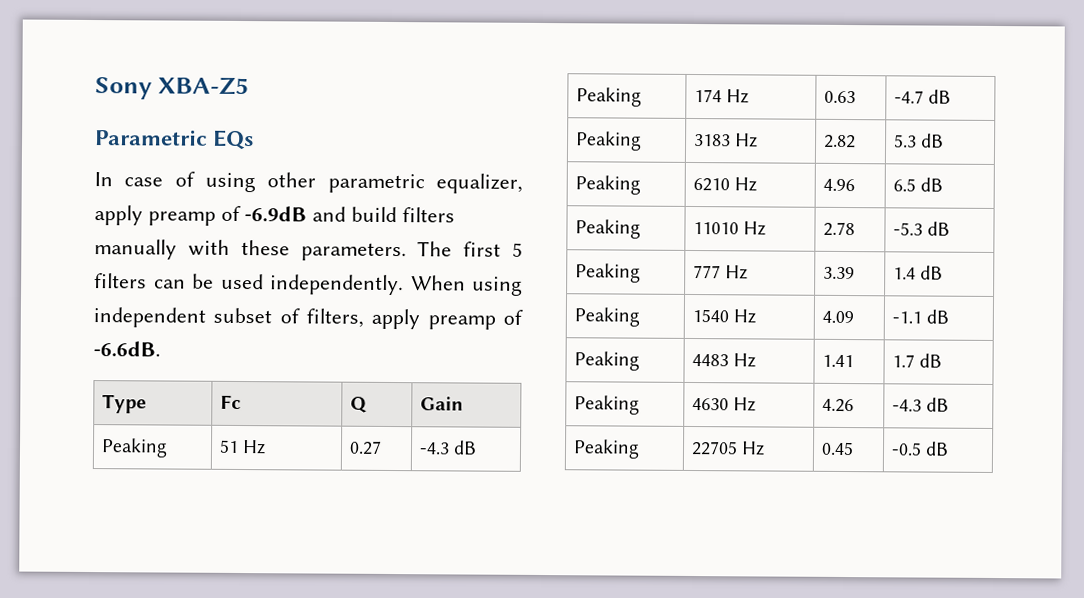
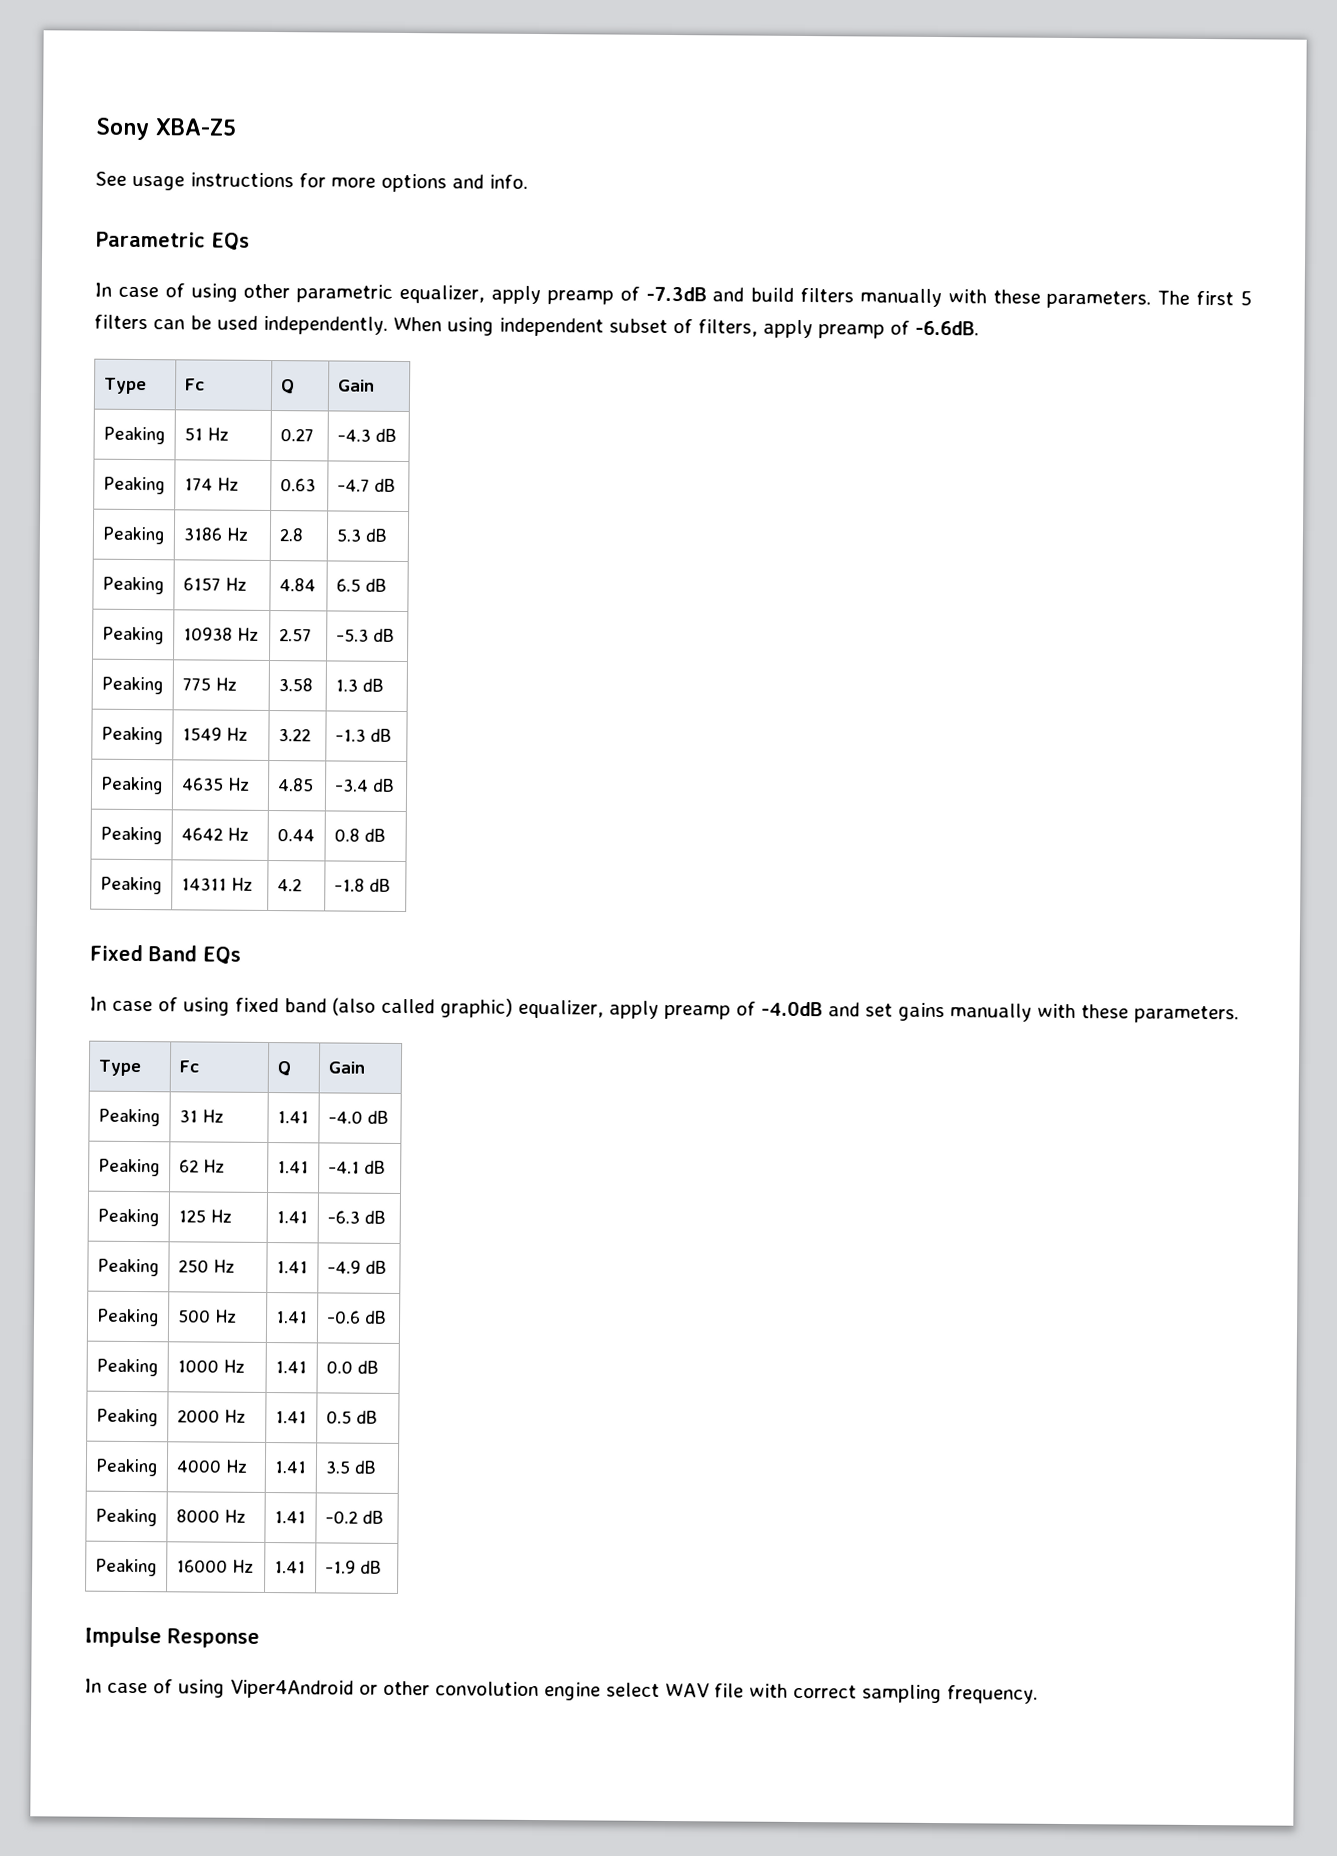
+ See usage instructions for more options and info.
- In case of using other parametric equalizer, apply preamp of -6.9dB and build filters manually with these parameters.
+ In case of using other parametric equalizer, apply preamp of -7.3dB and build filters manually with these parameters.
- Peaking | 3183 Hz | 2.82 | 5.3 dB
+ Peaking | 3186 Hz | 2.8 | 5.3 dB
- Peaking | 6210 Hz | 4.96 | 6.5 dB
+ Peaking | 6157 Hz | 4.84 | 6.5 dB
- Peaking | 11010 Hz | 2.78 | -5.3 dB
+ Peaking | 10938 Hz | 2.57 | -5.3 dB
- Peaking | 777 Hz | 3.39 | 1.4 dB
- Peaking | 1540 Hz | 4.09 | -1.1 dB
- Peaking | 4483 Hz | 1.41 | 1.7 dB
- Peaking | 4630 Hz | 4.26 | -4.3 dB
- Peaking | 22705 Hz | 0.45 | -0.5 dB
+ Peaking | 775 Hz | 3.58 | 1.3 dB
+ Peaking | 1549 Hz | 3.22 | -1.3 dB
+ Peaking | 4635 Hz | 4.85 | -3.4 dB
+ Peaking | 4642 Hz | 0.44 | 0.8 dB
+ Peaking | 14311 Hz | 4.2 | -1.8 dB
+ Fixed Band EQs
+ In case of using fixed band (also called graphic) equalizer, apply preamp of -4.0dB and set gains manually with these parameters.
+ Type | Fc | Q | Gain
+ Peaking | 31 Hz | 1.41 | -4.0 dB
+ Peaking | 62 Hz | 1.41 | -4.1 dB
+ Peaking | 125 Hz | 1.41 | -6.3 dB
+ Peaking | 250 Hz | 1.41 | -4.9 dB
+ Peaking | 500 Hz | 1.41 | -0.6 dB
+ Peaking | 1000 Hz | 1.41 | 0.0 dB
+ Peaking | 2000 Hz | 1.41 | 0.5 dB
+ Peaking | 4000 Hz | 1.41 | 3.5 dB
+ Peaking | 8000 Hz | 1.41 | -0.2 dB
+ Peaking | 16000 Hz | 1.41 | -1.9 dB
+ Impulse Response
+ In case of using Viper4Android or other convolution engine select WAV file with correct sampling frequency.

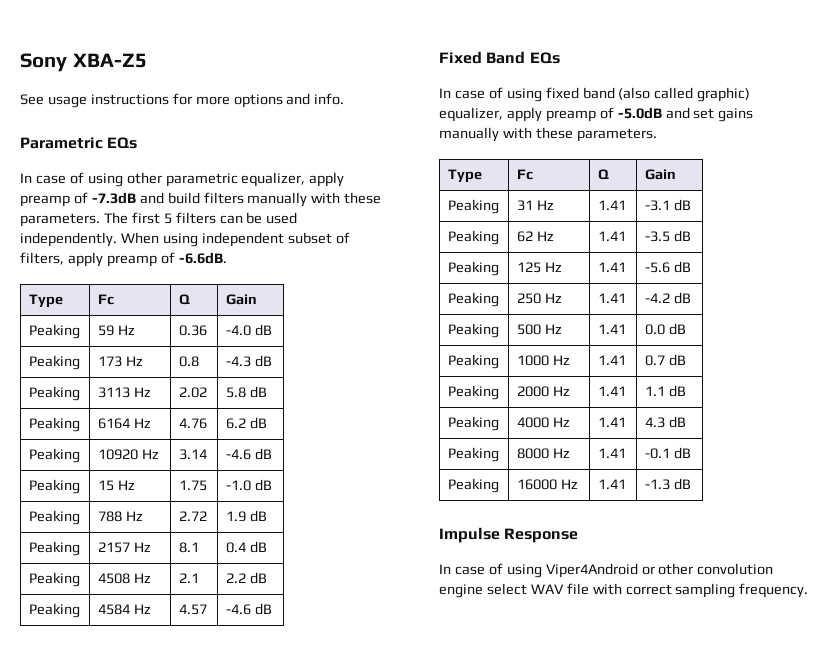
- Peaking | 51 Hz | 0.27 | -4.3 dB
+ Peaking | 59 Hz | 0.36 | -4.0 dB
+ Peaking | 173 Hz | 0.8 | -4.3 dB
- Peaking | 174 Hz | 0.63 | -4.7 dB
- Peaking | 3186 Hz | 2.8 | 5.3 dB
- Peaking | 6157 Hz | 4.84 | 6.5 dB
- Peaking | 10938 Hz | 2.57 | -5.3 dB
- Peaking | 775 Hz | 3.58 | 1.3 dB
- Peaking | 1549 Hz | 3.22 | -1.3 dB
- Peaking | 4635 Hz | 4.85 | -3.4 dB
- Peaking | 4642 Hz | 0.44 | 0.8 dB
- Peaking | 14311 Hz | 4.2 | -1.8 dB
+ Peaking | 3113 Hz | 2.02 | 5.8 dB
+ Peaking | 6164 Hz | 4.76 | 6.2 dB
+ Peaking | 10920 Hz | 3.14 | -4.6 dB
+ Peaking | 15 Hz | 1.75 | -1.0 dB
+ Peaking | 788 Hz | 2.72 | 1.9 dB
+ Peaking | 2157 Hz | 8.1 | 0.4 dB
+ Peaking | 4508 Hz | 2.1 | 2.2 dB
+ Peaking | 4584 Hz | 4.57 | -4.6 dB
- In case of using fixed band (also called graphic) equalizer, apply preamp of -4.0dB and set gains manually with these parameters.
+ In case of using fixed band (also called graphic) equalizer, apply preamp of -5.0dB and set gains manually with these parameters.
- Peaking | 31 Hz | 1.41 | -4.0 dB
+ Peaking | 31 Hz | 1.41 | -3.1 dB
- Peaking | 62 Hz | 1.41 | -4.1 dB
+ Peaking | 62 Hz | 1.41 | -3.5 dB
- Peaking | 125 Hz | 1.41 | -6.3 dB
+ Peaking | 125 Hz | 1.41 | -5.6 dB
- Peaking | 250 Hz | 1.41 | -4.9 dB
+ Peaking | 250 Hz | 1.41 | -4.2 dB
- Peaking | 500 Hz | 1.41 | -0.6 dB
+ Peaking | 500 Hz | 1.41 | 0.0 dB
- Peaking | 1000 Hz | 1.41 | 0.0 dB
+ Peaking | 1000 Hz | 1.41 | 0.7 dB
- Peaking | 2000 Hz | 1.41 | 0.5 dB
+ Peaking | 2000 Hz | 1.41 | 1.1 dB
- Peaking | 4000 Hz | 1.41 | 3.5 dB
+ Peaking | 4000 Hz | 1.41 | 4.3 dB
- Peaking | 8000 Hz | 1.41 | -0.2 dB
+ Peaking | 8000 Hz | 1.41 | -0.1 dB
- Peaking | 16000 Hz | 1.41 | -1.9 dB
+ Peaking | 16000 Hz | 1.41 | -1.3 dB

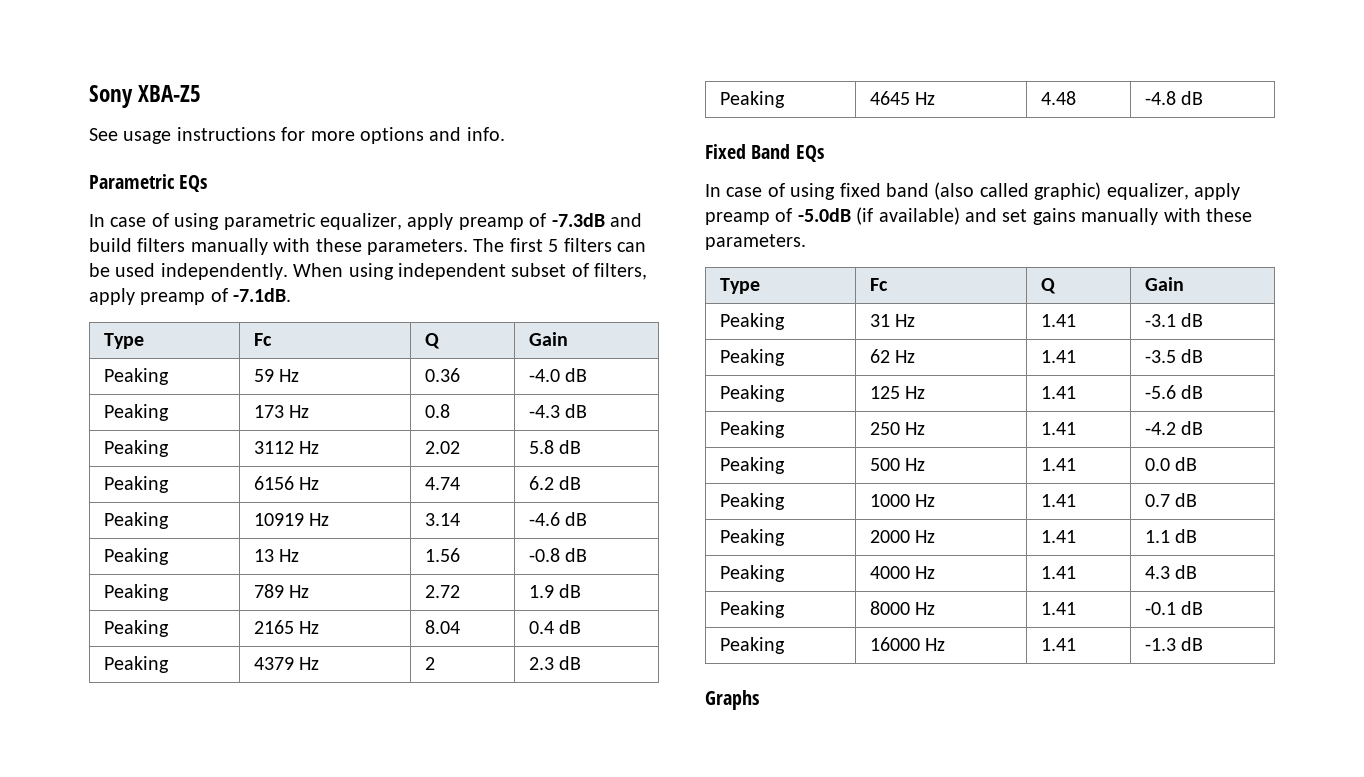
- In case of using other parametric equalizer, apply preamp of -7.3dB and build filters manually with these parameters.
+ In case of using parametric equalizer, apply preamp of -7.3dB and build filters manually with these parameters.
- When using independent subset of filters, apply preamp of -6.6dB.
+ When using independent subset of filters, apply preamp of -7.1dB.
- Peaking | 3113 Hz | 2.02 | 5.8 dB
+ Peaking | 3112 Hz | 2.02 | 5.8 dB
- Peaking | 6164 Hz | 4.76 | 6.2 dB
+ Peaking | 6156 Hz | 4.74 | 6.2 dB
- Peaking | 10920 Hz | 3.14 | -4.6 dB
+ Peaking | 10919 Hz | 3.14 | -4.6 dB
- Peaking | 15 Hz | 1.75 | -1.0 dB
- Peaking | 788 Hz | 2.72 | 1.9 dB
+ Peaking | 13 Hz | 1.56 | -0.8 dB
+ Peaking | 789 Hz | 2.72 | 1.9 dB
- Peaking | 2157 Hz | 8.1 | 0.4 dB
+ Peaking | 2165 Hz | 8.04 | 0.4 dB
- Peaking | 4508 Hz | 2.1 | 2.2 dB
- Peaking | 4584 Hz | 4.57 | -4.6 dB
+ Peaking | 4379 Hz | 2 | 2.3 dB
+ Peaking | 4645 Hz | 4.48 | -4.8 dB
- In case of using fixed band (also called graphic) equalizer, apply preamp of -5.0dB and set gains manually with these parameters.
+ In case of using fixed band (also called graphic) equalizer, apply preamp of -5.0dB (if available) and set gains manually with these parameters.
- Impulse Response
- In case of using Viper4Android or other convolution engine select WAV file with correct sampling frequency.
+ Graphs

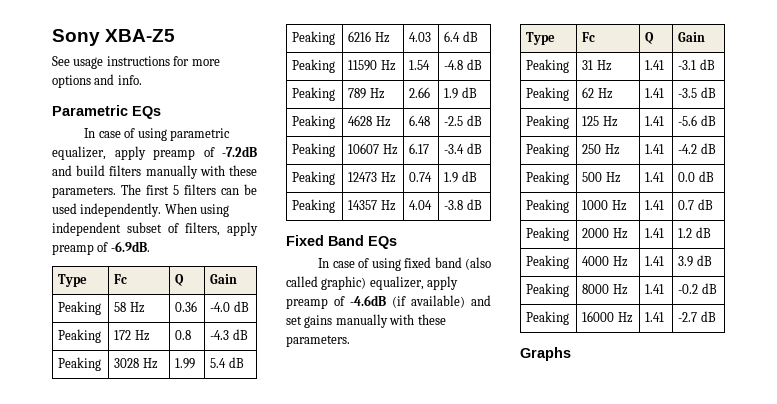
- In case of using parametric equalizer, apply preamp of -7.3dB and build filters manually with these parameters.
+ In case of using parametric equalizer, apply preamp of -7.2dB and build filters manually with these parameters.
- When using independent subset of filters, apply preamp of -7.1dB.
+ When using independent subset of filters, apply preamp of -6.9dB.
  Type | Fc | Q | Gain
- Peaking | 59 Hz | 0.36 | -4.0 dB
+ Peaking | 58 Hz | 0.36 | -4.0 dB
- Peaking | 173 Hz | 0.8 | -4.3 dB
+ Peaking | 172 Hz | 0.8 | -4.3 dB
- Peaking | 3112 Hz | 2.02 | 5.8 dB
- Peaking | 6156 Hz | 4.74 | 6.2 dB
- Peaking | 10919 Hz | 3.14 | -4.6 dB
- Peaking | 13 Hz | 1.56 | -0.8 dB
+ Peaking | 3028 Hz | 1.99 | 5.4 dB
+ Peaking | 6216 Hz | 4.03 | 6.4 dB
+ Peaking | 11590 Hz | 1.54 | -4.8 dB
- Peaking | 789 Hz | 2.72 | 1.9 dB
- Peaking | 2165 Hz | 8.04 | 0.4 dB
- Peaking | 4379 Hz | 2 | 2.3 dB
- Peaking | 4645 Hz | 4.48 | -4.8 dB
+ Peaking | 789 Hz | 2.66 | 1.9 dB
+ Peaking | 4628 Hz | 6.48 | -2.5 dB
+ Peaking | 10607 Hz | 6.17 | -3.4 dB
+ Peaking | 12473 Hz | 0.74 | 1.9 dB
+ Peaking | 14357 Hz | 4.04 | -3.8 dB
- In case of using fixed band (also called graphic) equalizer, apply preamp of -5.0dB (if available) and set gains manually with these parameters.
+ In case of using fixed band (also called graphic) equalizer, apply preamp of -4.6dB (if available) and set gains manually with these parameters.
- Peaking | 2000 Hz | 1.41 | 1.1 dB
+ Peaking | 2000 Hz | 1.41 | 1.2 dB
- Peaking | 4000 Hz | 1.41 | 4.3 dB
+ Peaking | 4000 Hz | 1.41 | 3.9 dB
- Peaking | 8000 Hz | 1.41 | -0.1 dB
+ Peaking | 8000 Hz | 1.41 | -0.2 dB
- Peaking | 16000 Hz | 1.41 | -1.3 dB
+ Peaking | 16000 Hz | 1.41 | -2.7 dB

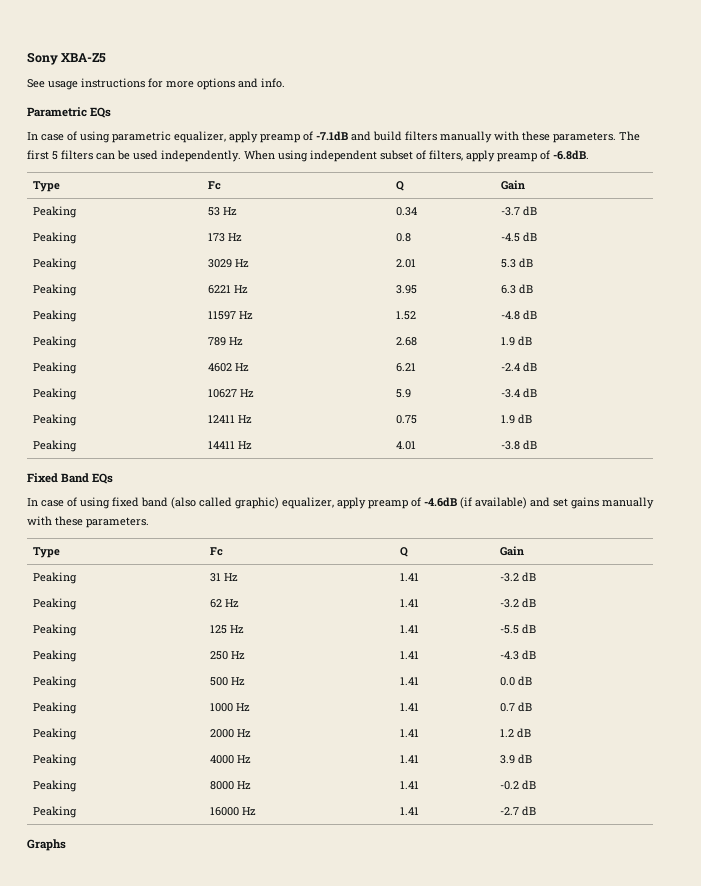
- In case of using parametric equalizer, apply preamp of -7.2dB and build filters manually with these parameters.
+ In case of using parametric equalizer, apply preamp of -7.1dB and build filters manually with these parameters.
- When using independent subset of filters, apply preamp of -6.9dB.
+ When using independent subset of filters, apply preamp of -6.8dB.
  Type | Fc | Q | Gain
- Peaking | 58 Hz | 0.36 | -4.0 dB
- Peaking | 172 Hz | 0.8 | -4.3 dB
- Peaking | 3028 Hz | 1.99 | 5.4 dB
- Peaking | 6216 Hz | 4.03 | 6.4 dB
- Peaking | 11590 Hz | 1.54 | -4.8 dB
+ Peaking | 53 Hz | 0.34 | -3.7 dB
+ Peaking | 173 Hz | 0.8 | -4.5 dB
+ Peaking | 3029 Hz | 2.01 | 5.3 dB
+ Peaking | 6221 Hz | 3.95 | 6.3 dB
+ Peaking | 11597 Hz | 1.52 | -4.8 dB
- Peaking | 789 Hz | 2.66 | 1.9 dB
- Peaking | 4628 Hz | 6.48 | -2.5 dB
- Peaking | 10607 Hz | 6.17 | -3.4 dB
+ Peaking | 789 Hz | 2.68 | 1.9 dB
+ Peaking | 4602 Hz | 6.21 | -2.4 dB
+ Peaking | 10627 Hz | 5.9 | -3.4 dB
- Peaking | 12473 Hz | 0.74 | 1.9 dB
- Peaking | 14357 Hz | 4.04 | -3.8 dB
+ Peaking | 12411 Hz | 0.75 | 1.9 dB
+ Peaking | 14411 Hz | 4.01 | -3.8 dB
- Peaking | 31 Hz | 1.41 | -3.1 dB
+ Peaking | 31 Hz | 1.41 | -3.2 dB
- Peaking | 62 Hz | 1.41 | -3.5 dB
+ Peaking | 62 Hz | 1.41 | -3.2 dB
- Peaking | 125 Hz | 1.41 | -5.6 dB
+ Peaking | 125 Hz | 1.41 | -5.5 dB
- Peaking | 250 Hz | 1.41 | -4.2 dB
+ Peaking | 250 Hz | 1.41 | -4.3 dB

